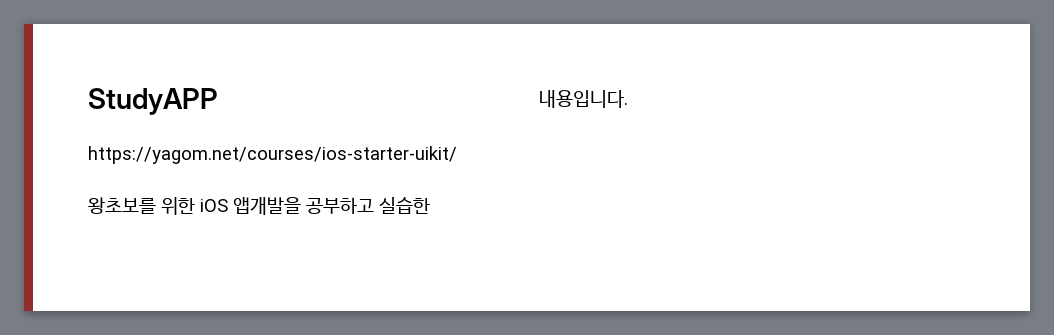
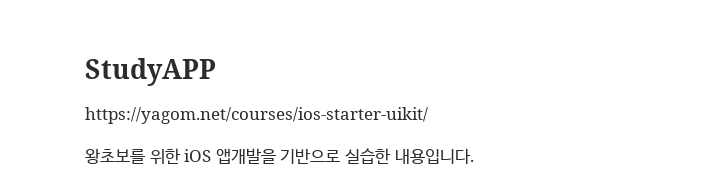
- 왕초보를 위한 iOS 앱개발을 공부하고 실습한 내용입니다.
+ 왕초보를 위한 iOS 앱개발을 기반으로 실습한 내용입니다.

